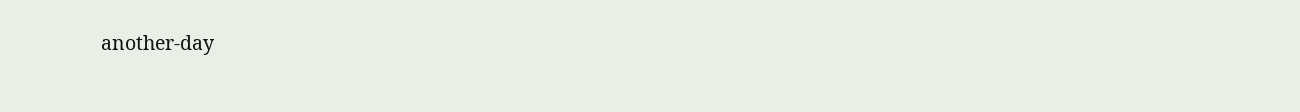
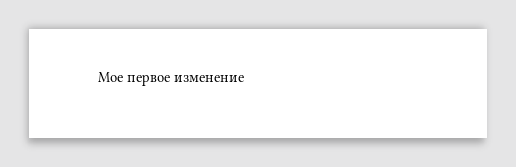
- another-day
+ Мое первое изменение

